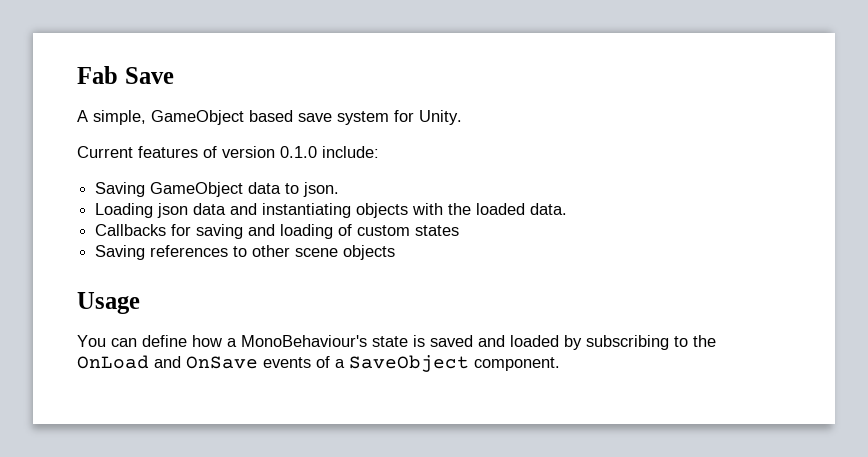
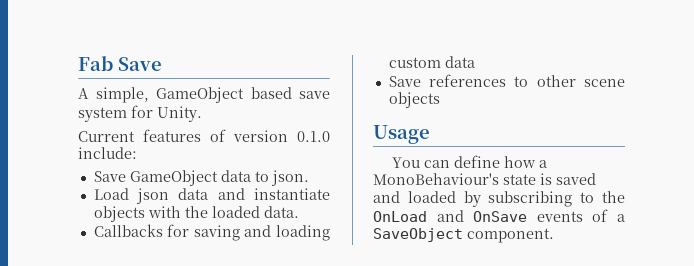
- Saving GameObject data to json.
+ Save GameObject data to json.
- Loading json data and instantiating objects with the loaded data.
+ Load json data and instantiate objects with the loaded data.
- Callbacks for saving and loading of custom states
- Saving references to other scene objects
+ Callbacks for saving and loading custom data
+ Save references to other scene objects

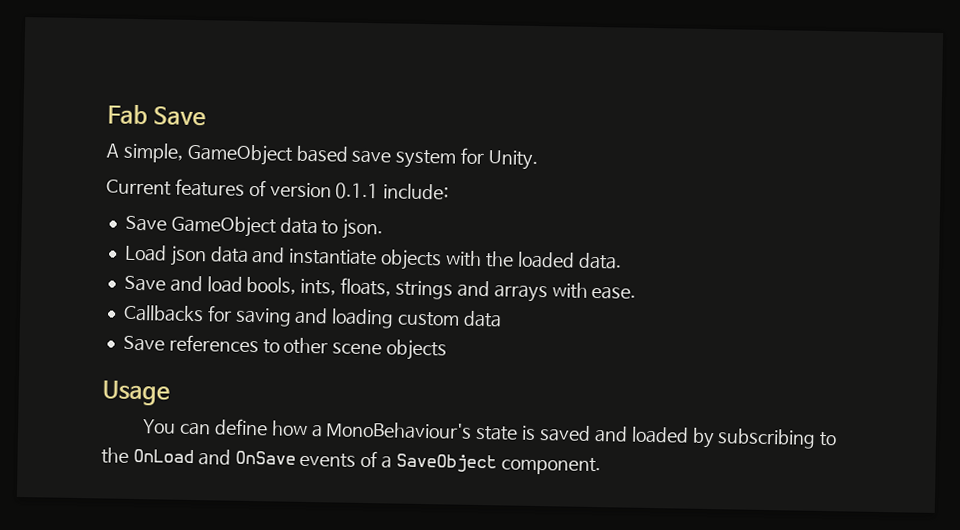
- Current features of version 0.1.0 include:
+ Current features of version 0.1.1 include:
+ Save and load bools, ints, floats, strings and arrays with ease.

